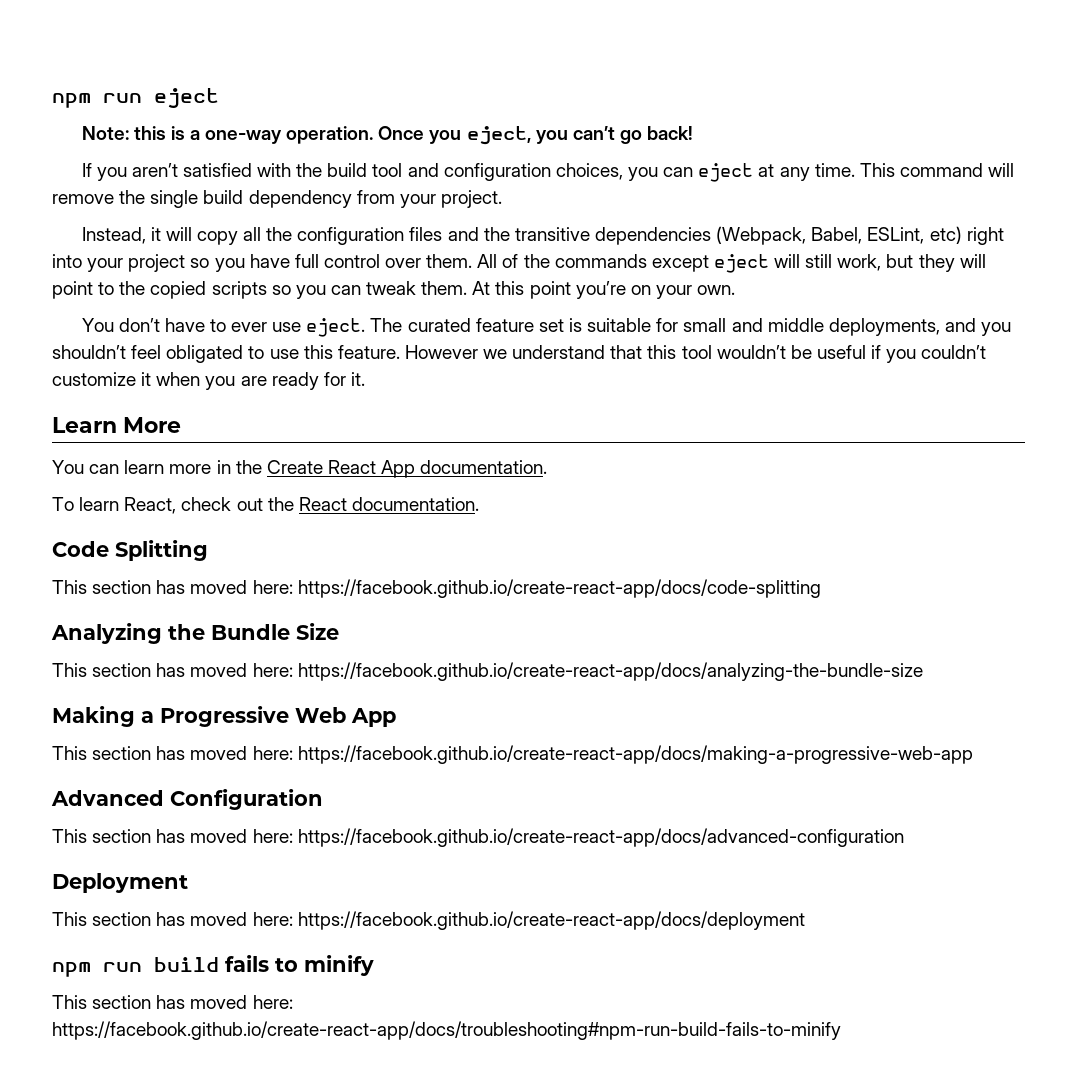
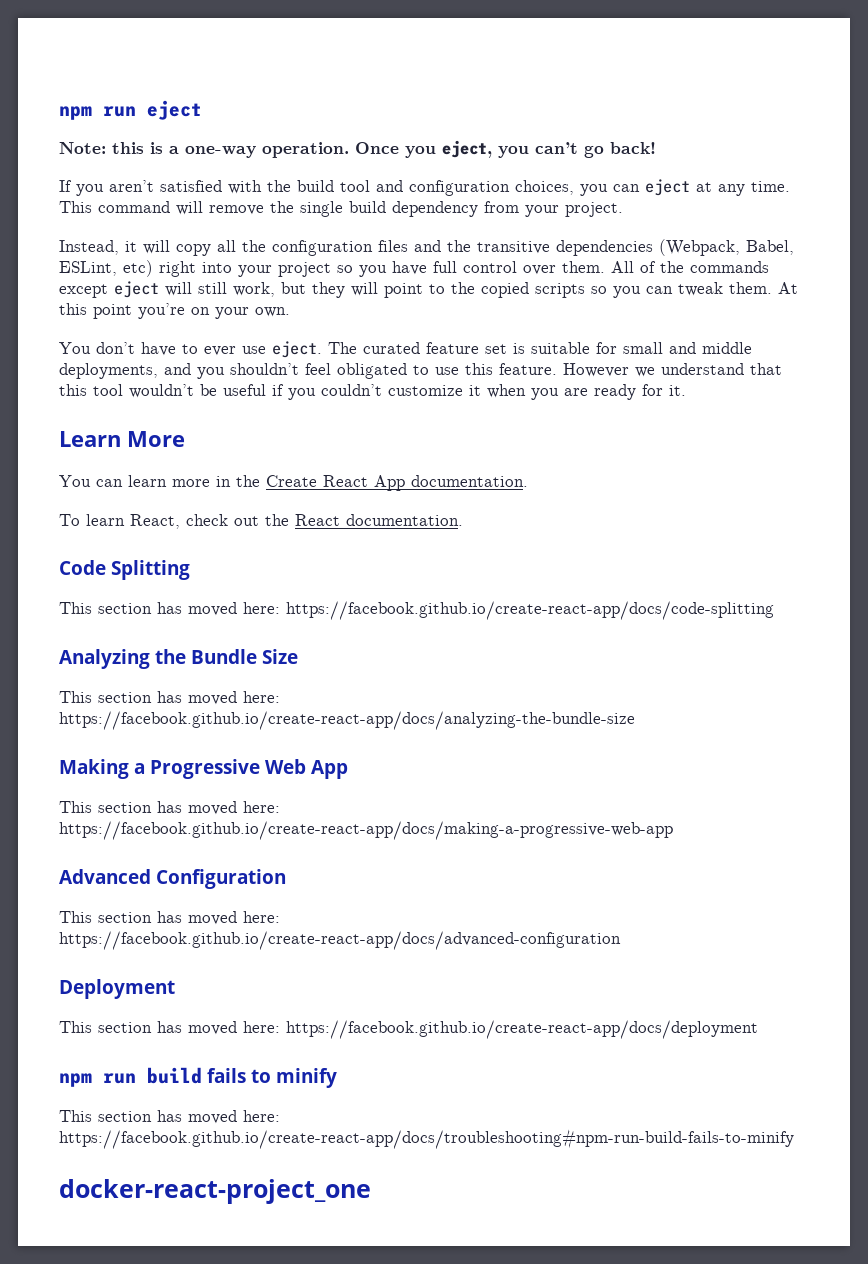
+ docker-react-project_one

